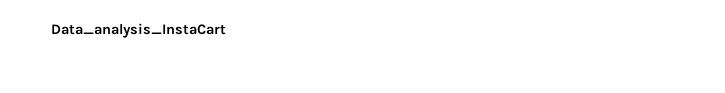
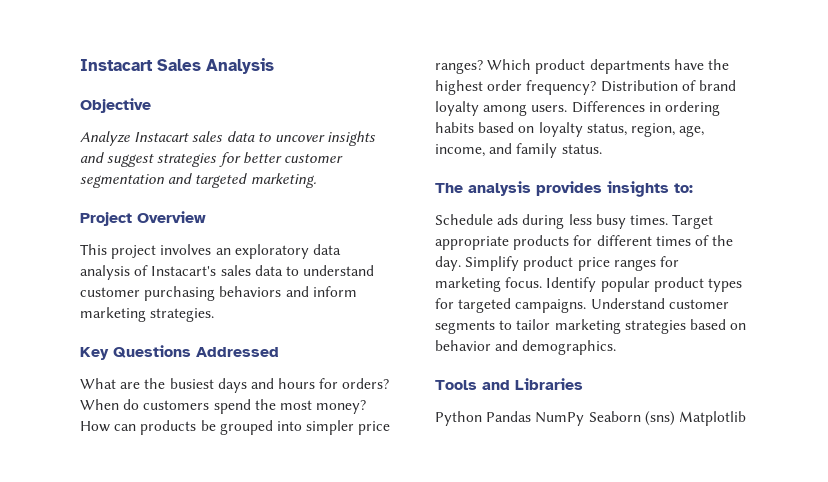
- Data_analysis_InstaCart
+ Instacart Sales Analysis
+ Objective
+ Analyze Instacart sales data to uncover insights and suggest strategies for better customer segmentation and targeted marketing.
+ Project Overview
+ This project involves an exploratory data analysis of Instacart's sales data to understand customer purchasing behaviors and inform marketing strategies.
+ Key Questions Addressed
+ What are the busiest days and hours for orders? When do customers spend the most money? How can products be grouped into simpler price ranges? Which product departments have the highest order frequency? Distribution of brand loyalty among users. Differences in ordering habits based on loyalty status, region, age, income, and family status.
+ The analysis provides insights to:
+ Schedule ads during less busy times. Target appropriate products for different times of the day. Simplify product price ranges for marketing focus. Identify popular product types for targeted campaigns. Understand customer segments to tailor marketing strategies based on behavior and demographics.
+ Tools and Libraries
+ Python Pandas NumPy Seaborn (sns) Matplotlib

